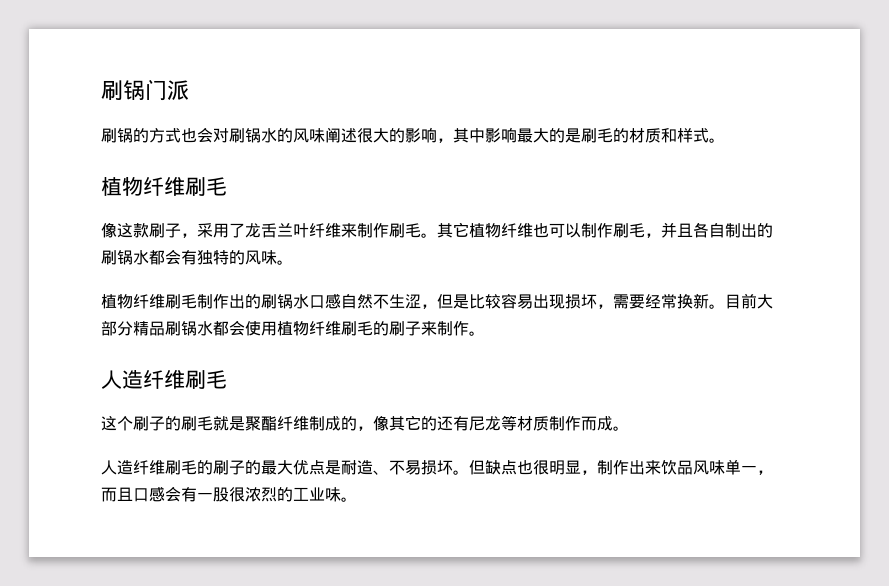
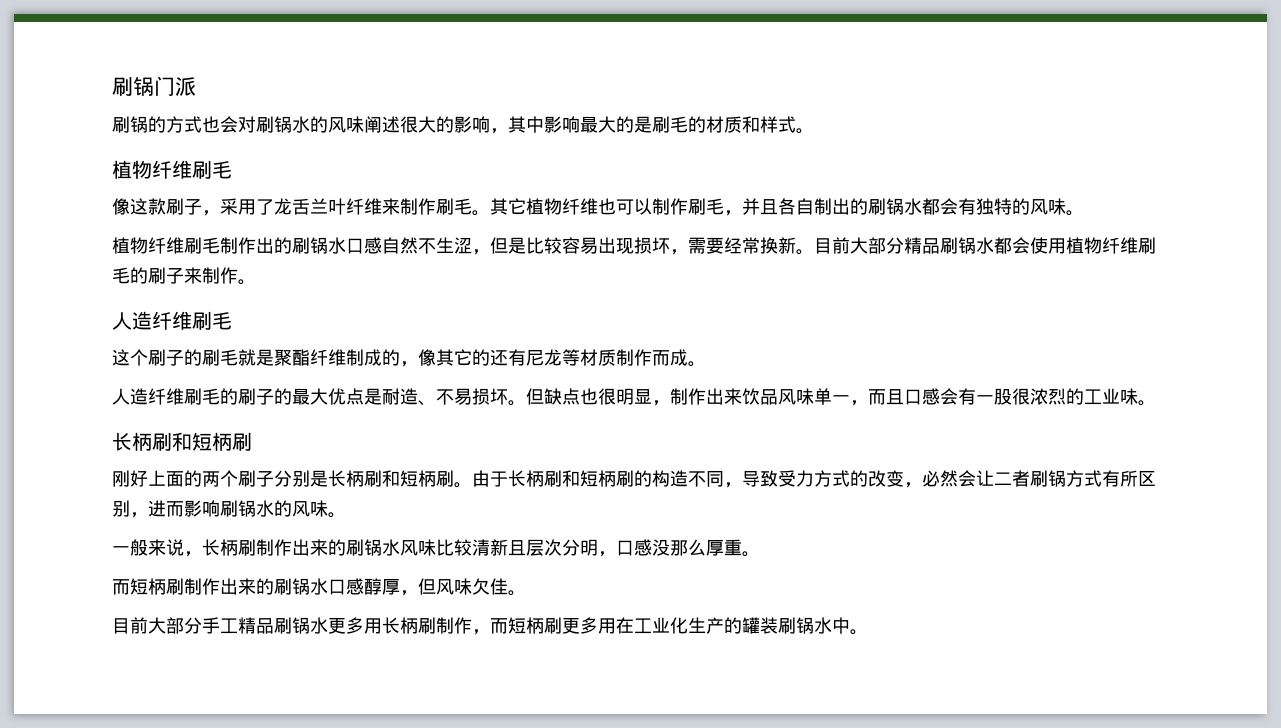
  但缺点也很明显，制作出来饮品风味单一，而且口感会有一股很浓烈的工业味。
+ 长柄刷和短柄刷
+ 刚好上面的两个刷子分别是长柄刷和短柄刷。由于长柄刷和短柄刷的构造不同，导致受力方式的改变，必然会让二者刷锅方式有所区别，进而影响刷锅水的风味。
+ 一般来说，长柄刷制作出来的刷锅水风味比较清新且层次分明，口感没那么厚重。
+ 而短柄刷制作出来的刷锅水口感醇厚，但风味欠佳。
+ 目前大部分手工精品刷锅水更多用长柄刷制作，而短柄刷更多用在工业化生产的罐装刷锅水中。

